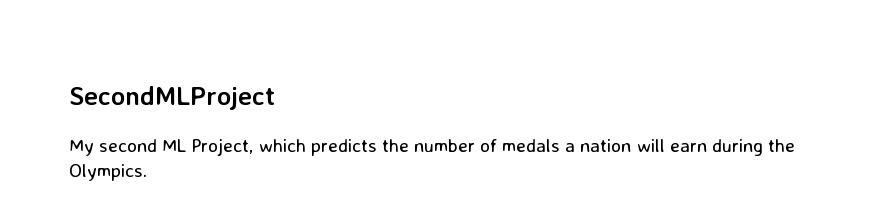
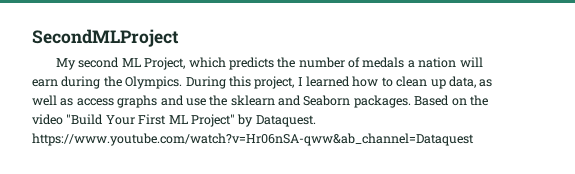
+ During this project, I learned how to clean up data, as well as access graphs and use the sklearn and Seaborn packages. Based on the video "Build Your First ML Project" by Dataquest. https://www.youtube.com/watch?v=Hr06nSA-qww&ab_channel=Dataquest

